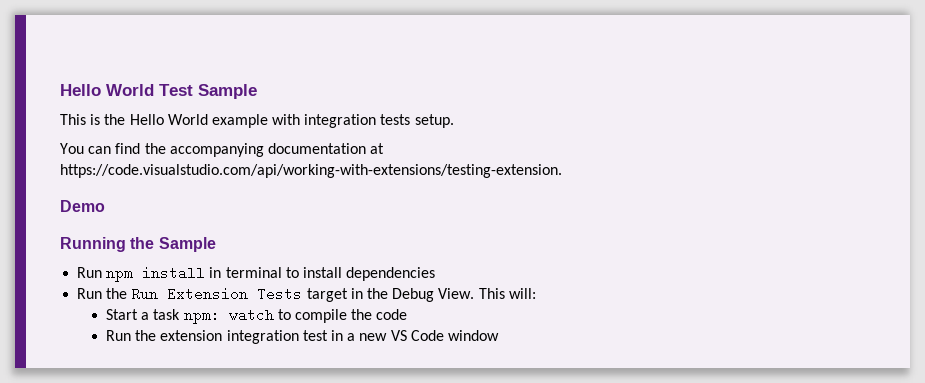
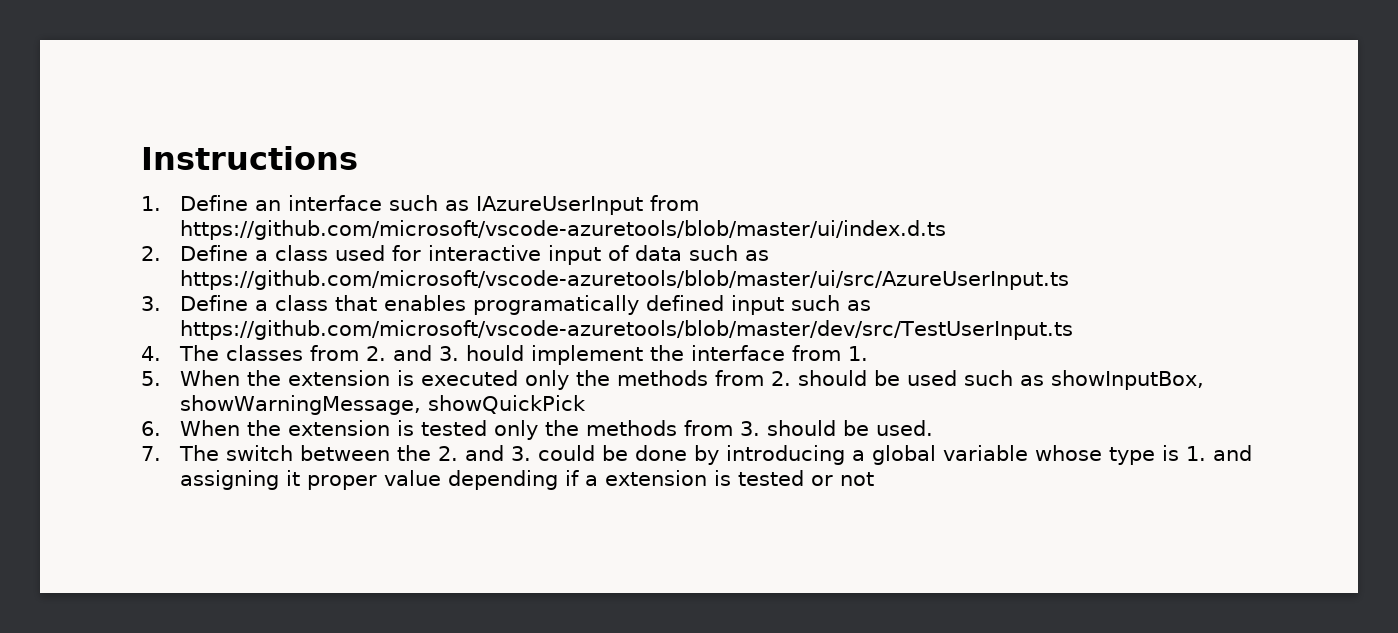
- Hello World Test Sample
- This is the Hello World example with integration tests setup.
- You can find the accompanying documentation at https://code.visualstudio.com/api/working-with-extensions/testing-extension.
- Demo
- Running the Sample
- Run npm install in terminal to install dependencies
- Run the Run Extension Tests target in the Debug View. This will:
- Start a task npm: watch to compile the code
- Run the extension integration test in a new VS Code window
+ Instructions
+ 1. Define an interface such as IAzureUserInput from https://github.com/microsoft/vscode-azuretools/blob/master/ui/index.d.ts
+ 2. Define a class used for interactive input of data such as https://github.com/microsoft/vscode-azuretools/blob/master/ui/src/AzureUserInput.ts
+ 3. Define a class that enables programatically defined input such as https://github.com/microsoft/vscode-azuretools/blob/master/dev/src/TestUserInput.ts
+ 4. The classes from 2. and 3. hould implement the interface from 1.
+ 5. When the extension is executed only the methods from 2. should be used such as showInputBox, showWarningMessage, showQuickPick
+ 6. When the extension is tested only the methods from 3. should be used.
+ 7. The switch between the 2. and 3. could be done by introducing a global variable whose type is 1. and assigning it proper value depending if a extension is tested or not

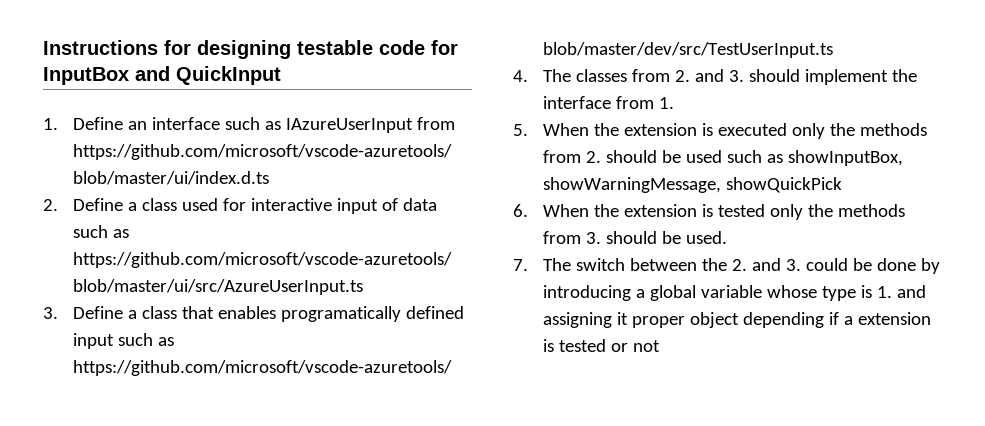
- Instructions
+ Instructions for designing testable code for InputBox and QuickInput
- 4. The classes from 2. and 3. hould implement the interface from 1.
+ 4. The classes from 2. and 3. should implement the interface from 1.
- 7. The switch between the 2. and 3. could be done by introducing a global variable whose type is 1. and assigning it proper value depending if a extension is tested or not
+ 7. The switch between the 2. and 3. could be done by introducing a global variable whose type is 1. and assigning it proper object depending if a extension is tested or not

